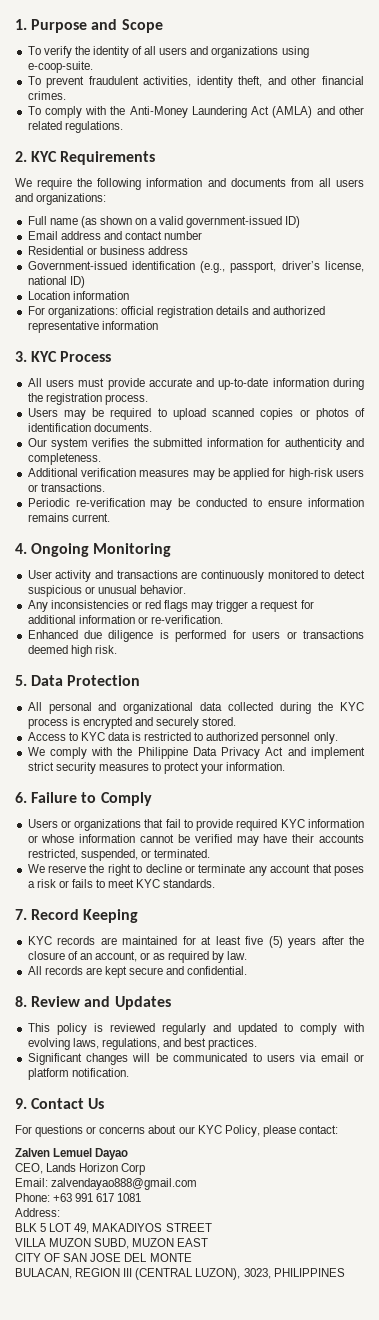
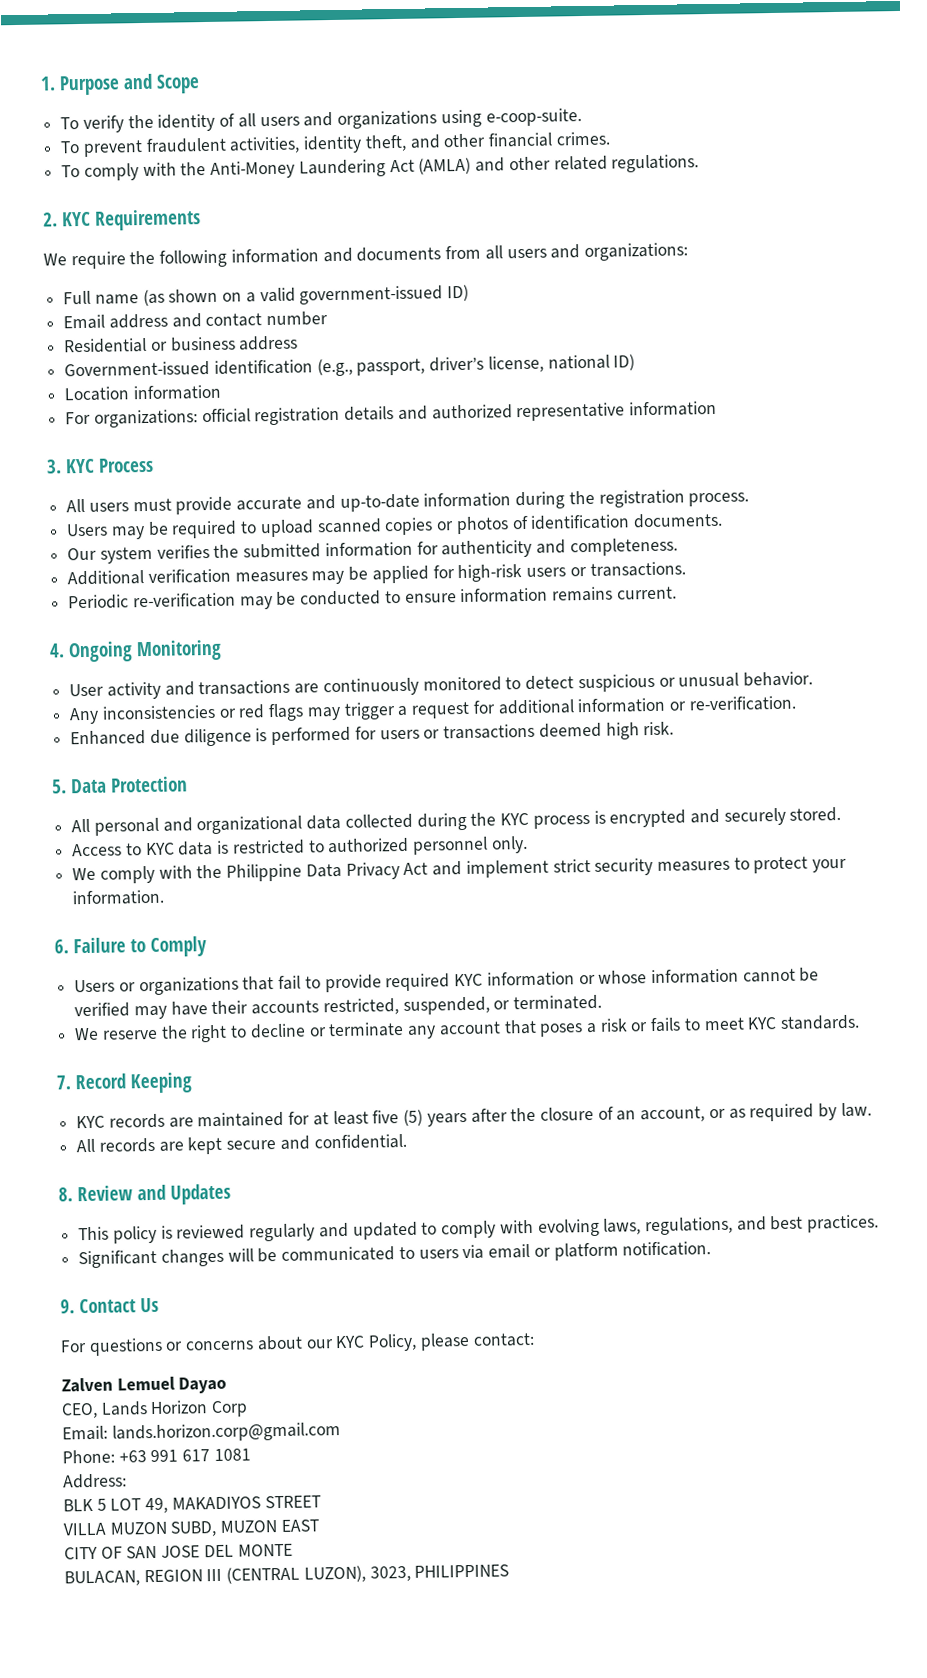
- Email: zalvendayao888@gmail.com
+ Email: lands.horizon.corp@gmail.com

